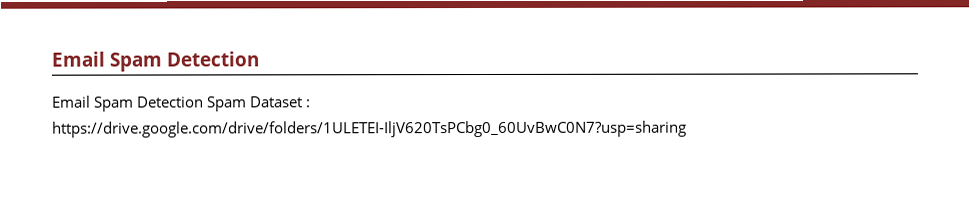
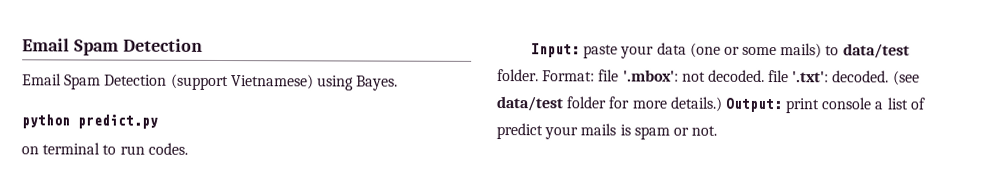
- Email Spam Detection Spam Dataset : https://drive.google.com/drive/folders/1ULETEI-IljV620TsPCbg0_60UvBwC0N7?usp=sharing
+ Email Spam Detection (support Vietnamese) using Bayes.
+ python predict.py
+ on terminal to run codes.
+ Input: paste your data (one or some mails) to data/test folder. Format: file '.mbox': not decoded. file '.txt': decoded. (see data/test folder for more details.) Output: print console a list of predict your mails is spam or not.

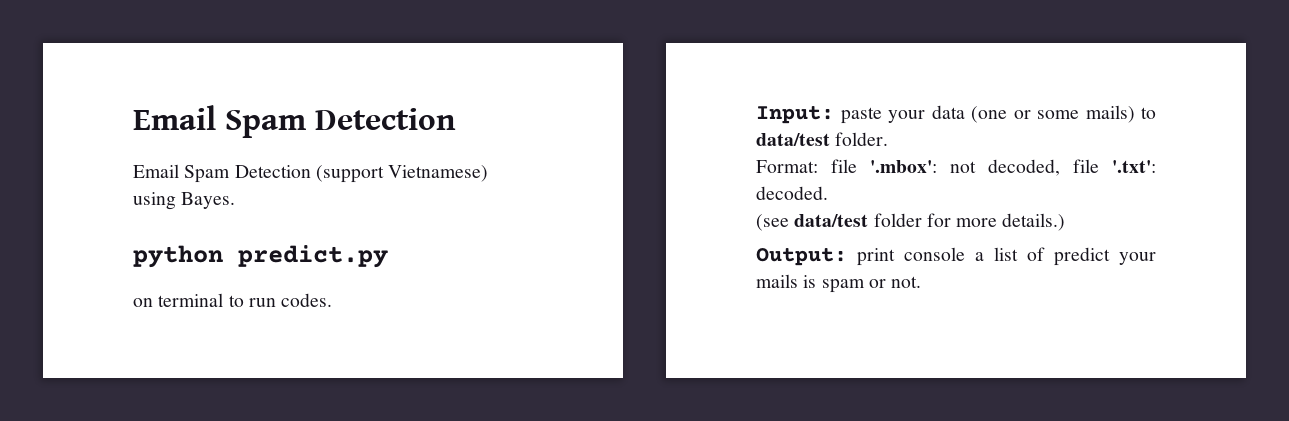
- Input: paste your data (one or some mails) to data/test folder. Format: file '.mbox': not decoded. file '.txt': decoded. (see data/test folder for more details.) Output: print console a list of predict your mails is spam or not.
+ Input: paste your data (one or some mails) to data/test folder.
+ Format: file '.mbox': not decoded, file '.txt': decoded.
+ (see data/test folder for more details.)
+ Output: print console a list of predict your mails is spam or not.

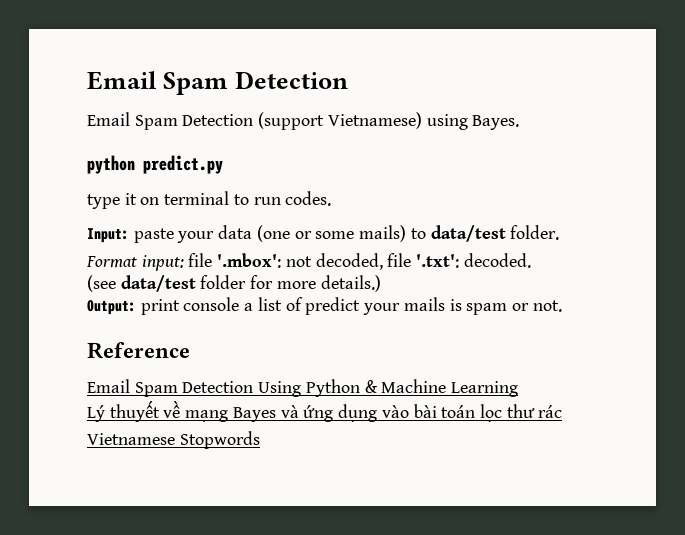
- on terminal to run codes.
+ type it on terminal to run codes.
- Format: file '.mbox': not decoded, file '.txt': decoded.
+ Format input: file '.mbox': not decoded, file '.txt': decoded.
+ Reference
+ Email Spam Detection Using Python & Machine Learning
+ Lý thuyết về mạng Bayes và ứng dụng vào bài toán lọc thư rác
+ Vietnamese Stopwords

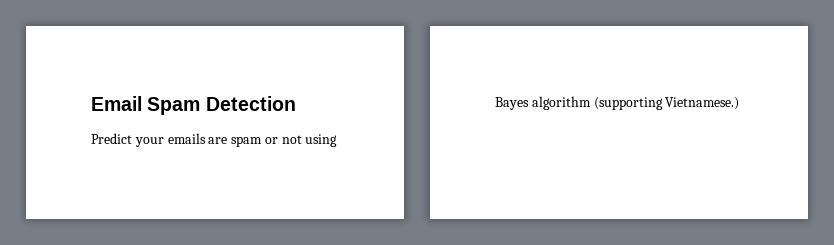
- Email Spam Detection (support Vietnamese) using Bayes.
- python predict.py
- type it on terminal to run codes.
- Input: paste your data (one or some mails) to data/test folder.
- Format input: file '.mbox': not decoded, file '.txt': decoded.
- (see data/test folder for more details.)
- Output: print console a list of predict your mails is spam or not.
- Reference
- Email Spam Detection Using Python & Machine Learning
- Lý thuyết về mạng Bayes và ứng dụng vào bài toán lọc thư rác
- Vietnamese Stopwords
+ Predict your emails are spam or not using Bayes algorithm (supporting Vietnamese.)

